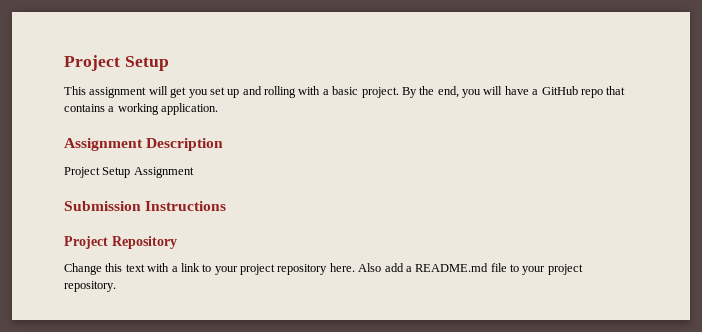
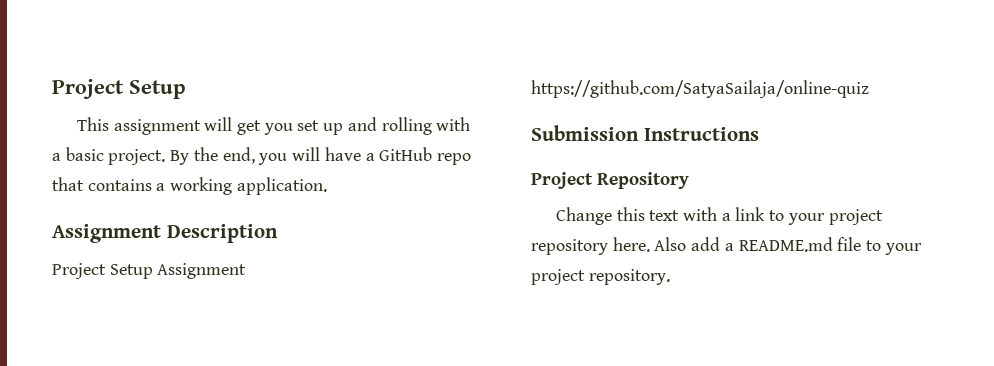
- Project Setup Assignment
+ Project Setup Assignment https://github.com/SatyaSailaja/online-quiz

